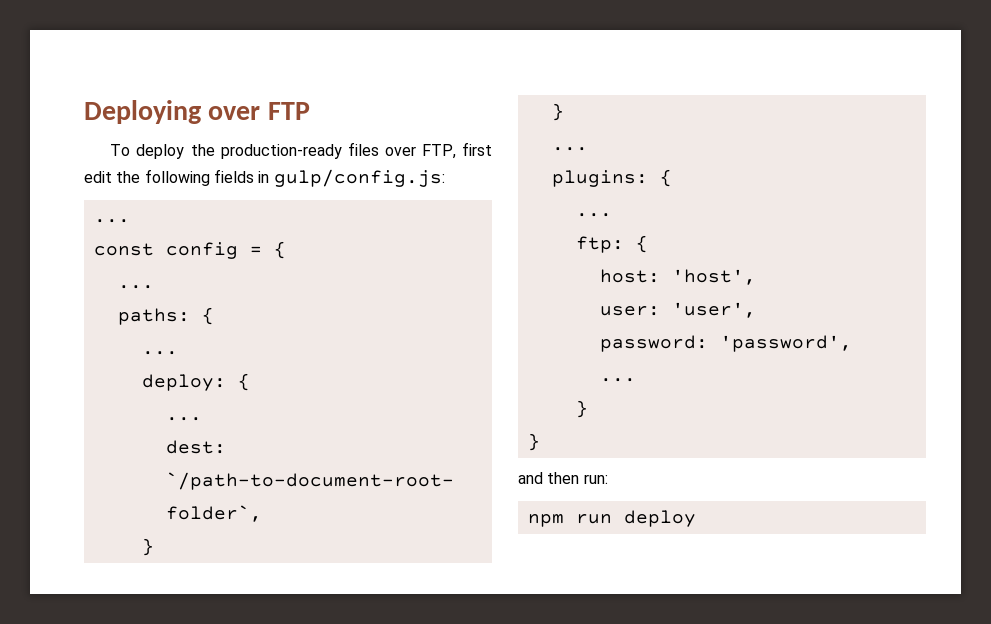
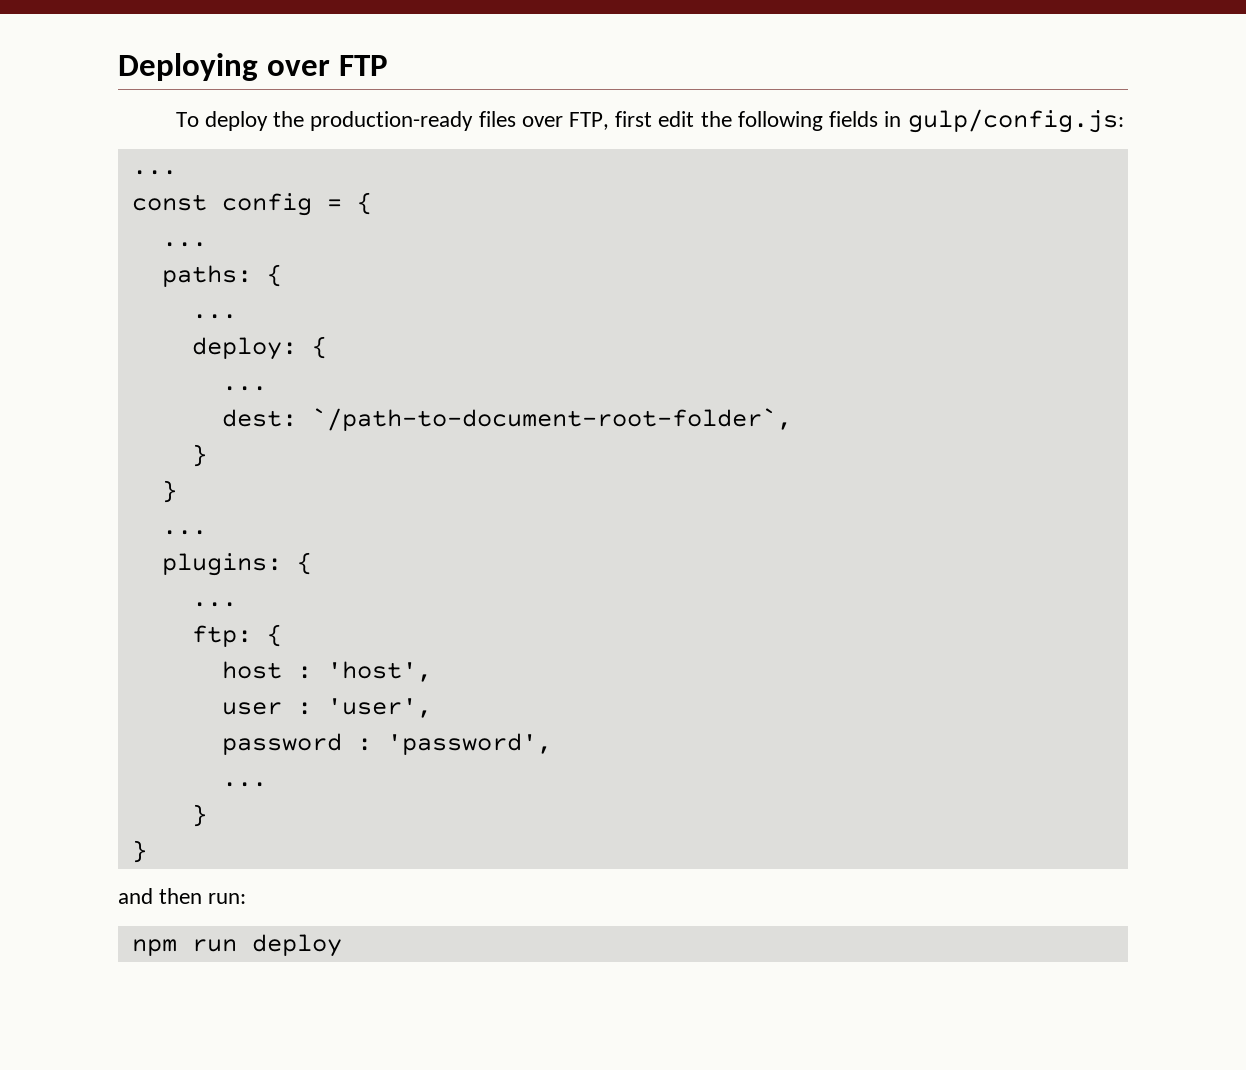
- host: 'host',
+ host : 'host',
- user: 'user',
+ user : 'user',
- password: 'password',
+ password : 'password',

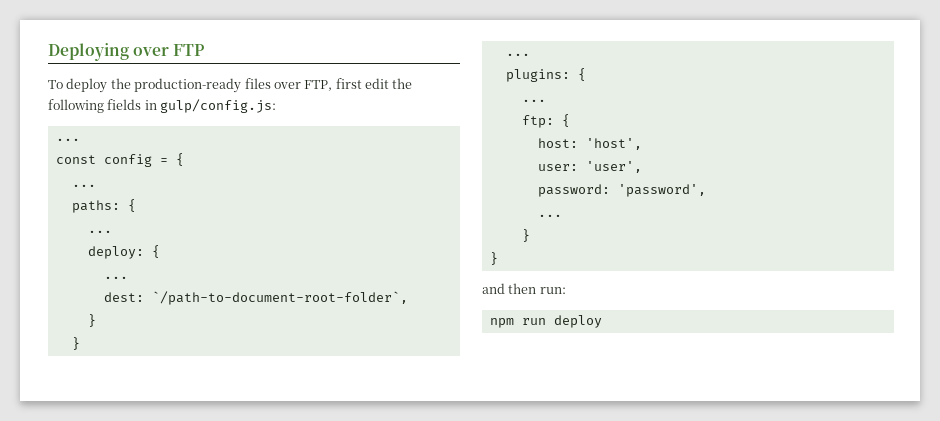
- host : 'host',
+ host: 'host',
- user : 'user',
+ user: 'user',
- password : 'password',
+ password: 'password',

